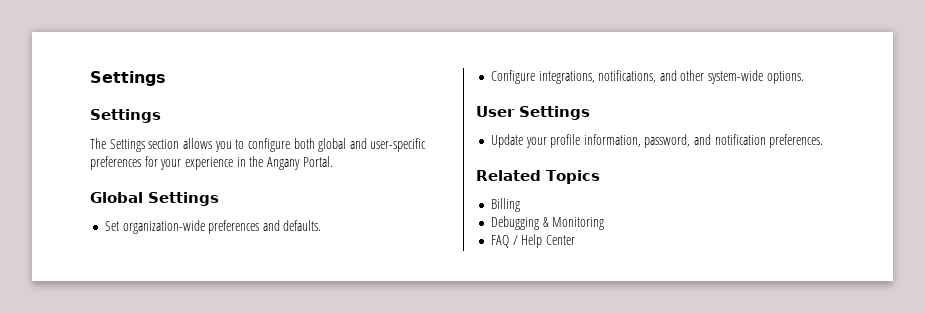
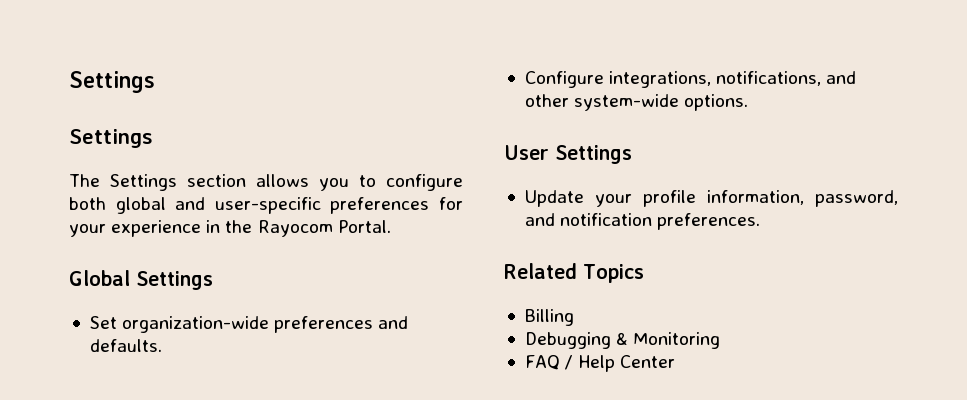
- The Settings section allows you to configure both global and user-specific preferences for your experience in the Angany Portal.
+ The Settings section allows you to configure both global and user-specific preferences for your experience in the Rayocom Portal.

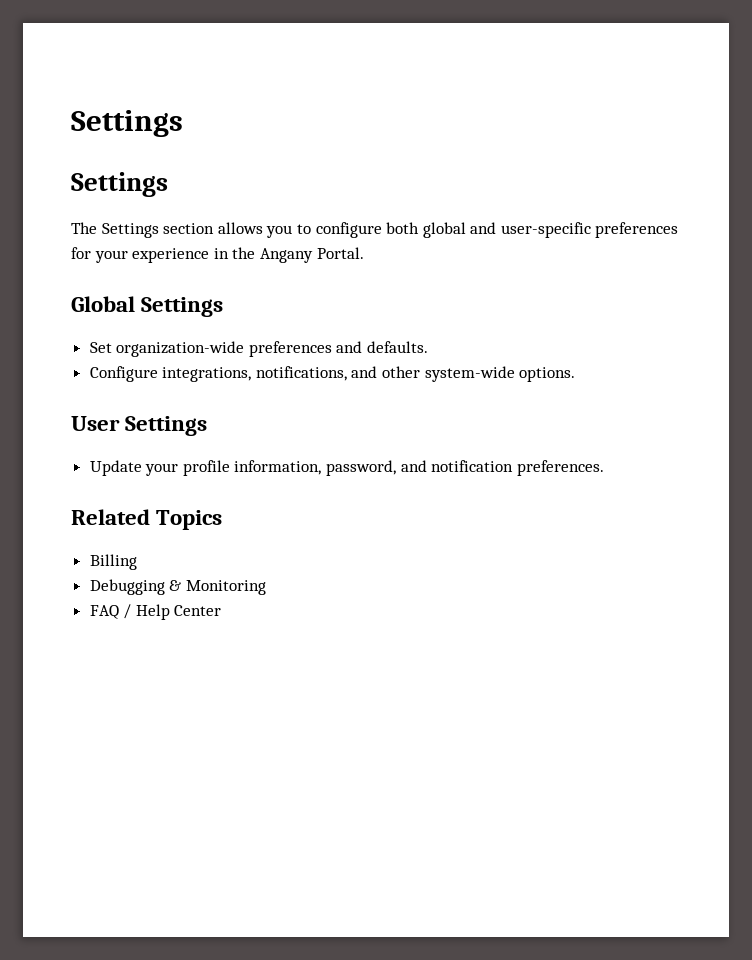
- The Settings section allows you to configure both global and user-specific preferences for your experience in the Rayocom Portal.
+ The Settings section allows you to configure both global and user-specific preferences for your experience in the Angany Portal.

